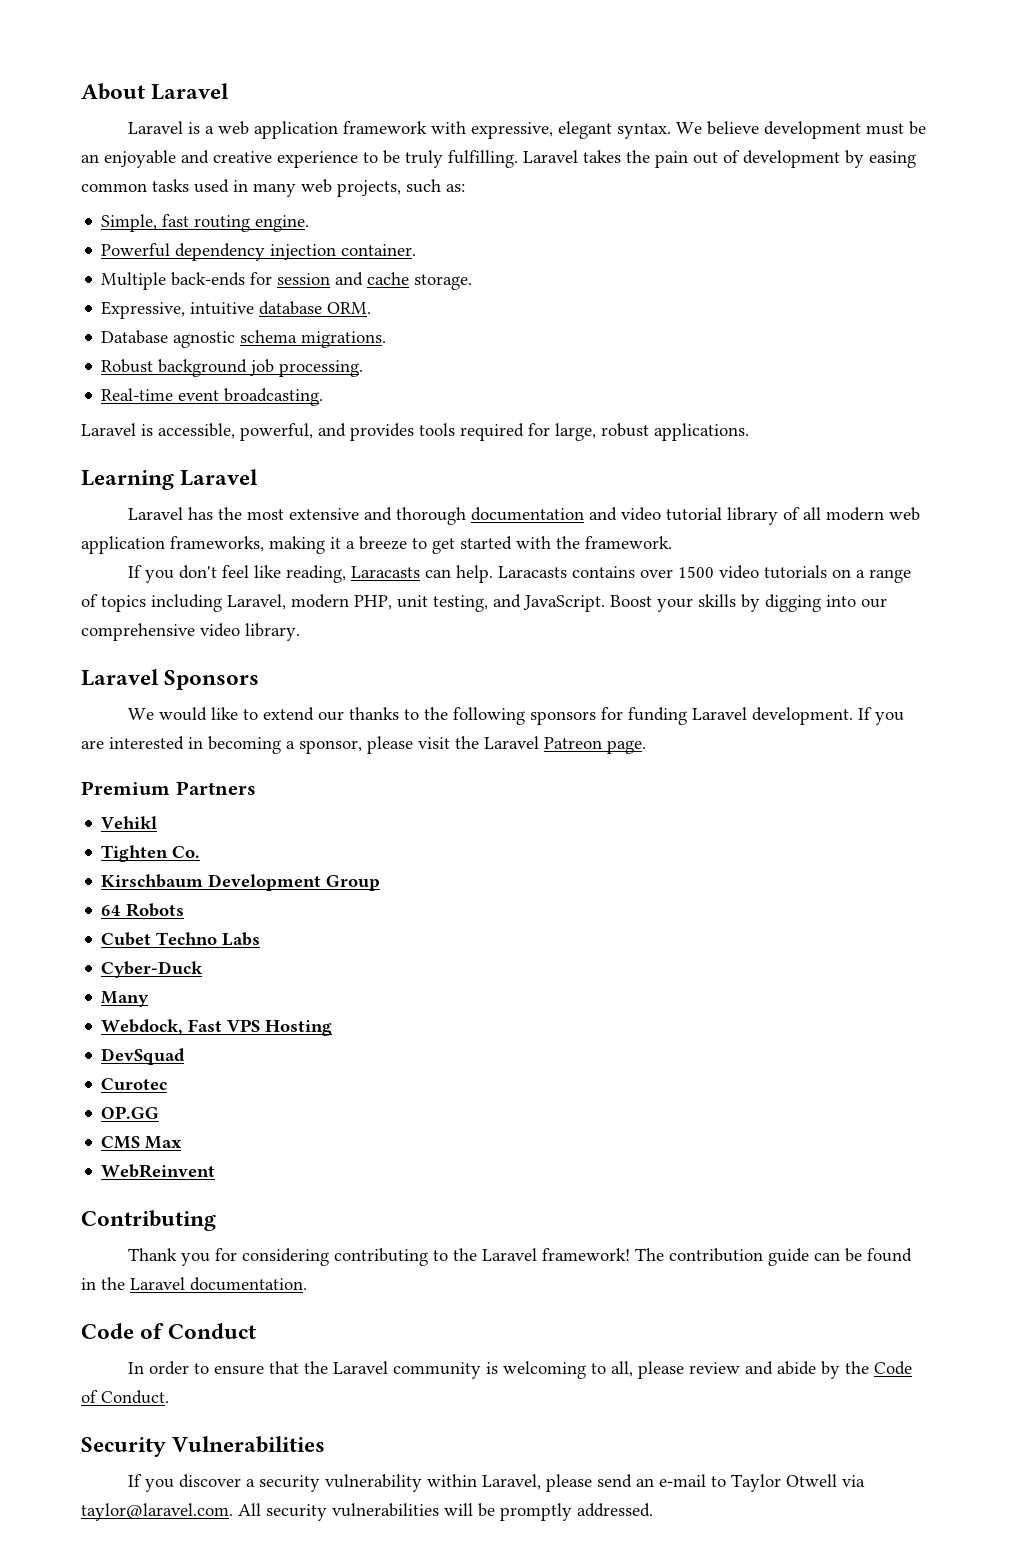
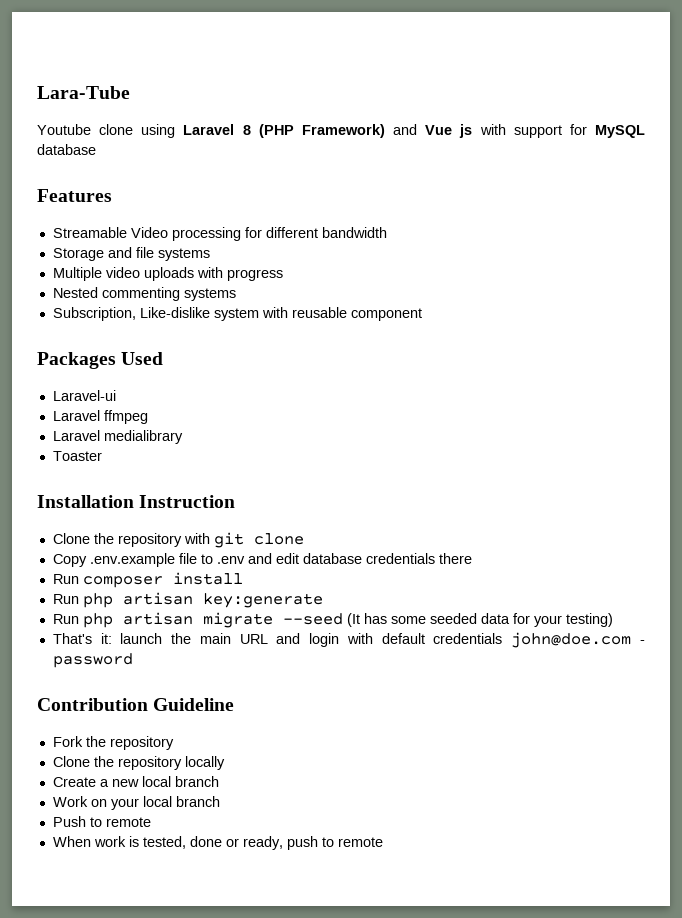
- About Laravel
- Laravel is a web application framework with expressive, elegant syntax. We believe development must be an enjoyable and creative experience to be truly fulfilling. Laravel takes the pain out of development by easing common tasks used in many web projects, such as:
- Simple, fast routing engine.
- Powerful dependency injection container.
- Multiple back-ends for session and cache storage.
- Expressive, intuitive database ORM.
- Database agnostic schema migrations.
- Robust background job processing.
- Real-time event broadcasting.
- Laravel is accessible, powerful, and provides tools required for large, robust applications.
- Learning Laravel
- Laravel has the most extensive and thorough documentation and video tutorial library of all modern web application frameworks, making it a breeze to get started with the framework.
- If you don't feel like reading, Laracasts can help. Laracasts contains over 1500 video tutorials on a range of topics including Laravel, modern PHP, unit testing, and JavaScript. Boost your skills by digging into our comprehensive video library.
- Laravel Sponsors
- We would like to extend our thanks to the following sponsors for funding Laravel development. If you are interested in becoming a sponsor, please visit the Laravel Patreon page.
- Premium Partners
- Vehikl
- Tighten Co.
- Kirschbaum Development Group
- 64 Robots
- Cubet Techno Labs
- Cyber-Duck
- Many
- Webdock, Fast VPS Hosting
- DevSquad
- Curotec
- OP.GG
- CMS Max
- WebReinvent
- Contributing
- Thank you for considering contributing to the Laravel framework! The contribution guide can be found in the Laravel documentation.
- Code of Conduct
- In order to ensure that the Laravel community is welcoming to all, please review and abide by the Code of Conduct.
- Security Vulnerabilities
- If you discover a security vulnerability within Laravel, please send an e-mail to Taylor Otwell via taylor@laravel.com. All security vulnerabilities will be promptly addressed.
+ Lara-Tube
+ Youtube clone using Laravel 8 (PHP Framework) and Vue js with support for MySQL database
+ Features
+ Streamable Video processing for different bandwidth
+ Storage and file systems
+ Multiple video uploads with progress
+ Nested commenting systems
+ Subscription, Like-dislike system with reusable component
+ Packages Used
+ Laravel-ui
+ Laravel ffmpeg
+ Laravel medialibrary
+ Toaster
+ Installation Instruction
+ Clone the repository with git clone
+ Copy .env.example file to .env and edit database credentials there
+ Run composer install
+ Run php artisan key:generate
+ Run php artisan migrate --seed (It has some seeded data for your testing)
+ That's it: launch the main URL and login with default credentials john@doe.com - password
+ Contribution Guideline
+ Fork the repository
+ Clone the repository locally
+ Create a new local branch
+ Work on your local branch
+ Push to remote
+ When work is tested, done or ready, push to remote

